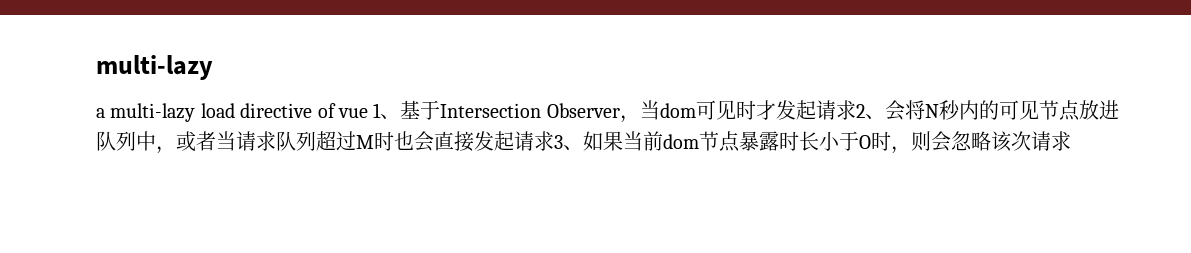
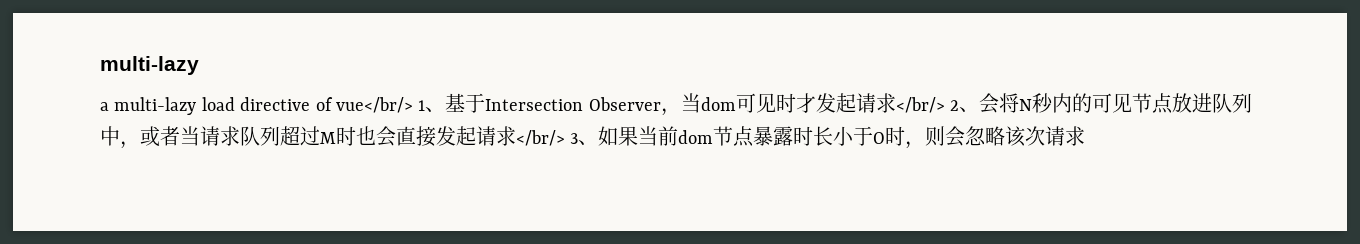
- a multi-lazy load directive of vue 1、基于Intersection Observer，当dom可见时才发起请求2、会将N秒内的可见节点放进队列中，或者当请求队列超过M时也会直接发起请求3、如果当前dom节点暴露时长小于O时，则会忽略该次请求
+ a multi-lazy load directive of vue</br/> 1、基于Intersection Observer，当dom可见时才发起请求</br/> 2、会将N秒内的可见节点放进队列中，或者当请求队列超过M时也会直接发起请求</br/> 3、如果当前dom节点暴露时长小于O时，则会忽略该次请求

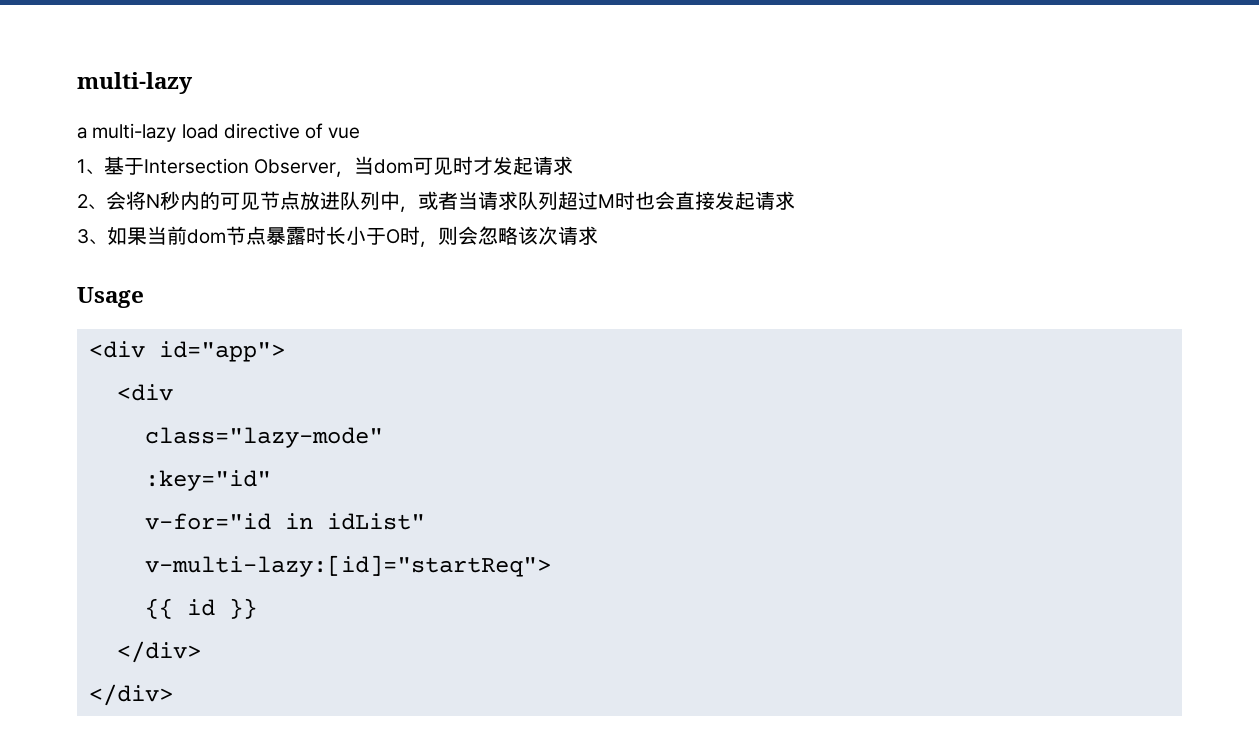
- a multi-lazy load directive of vue</br/> 1、基于Intersection Observer，当dom可见时才发起请求</br/> 2、会将N秒内的可见节点放进队列中，或者当请求队列超过M时也会直接发起请求</br/> 3、如果当前dom节点暴露时长小于O时，则会忽略该次请求
+ a multi-lazy load directive of vue
+ 1、基于Intersection Observer，当dom可见时才发起请求
+ 2、会将N秒内的可见节点放进队列中，或者当请求队列超过M时也会直接发起请求
+ 3、如果当前dom节点暴露时长小于O时，则会忽略该次请求
+ Usage
+ <div id="app">
+ <div
+ class="lazy-mode"
+ :key="id"
+ v-for="id in idList"
+ v-multi-lazy:[id]="startReq">
+ {{ id }}
+ </div>
+ </div>

